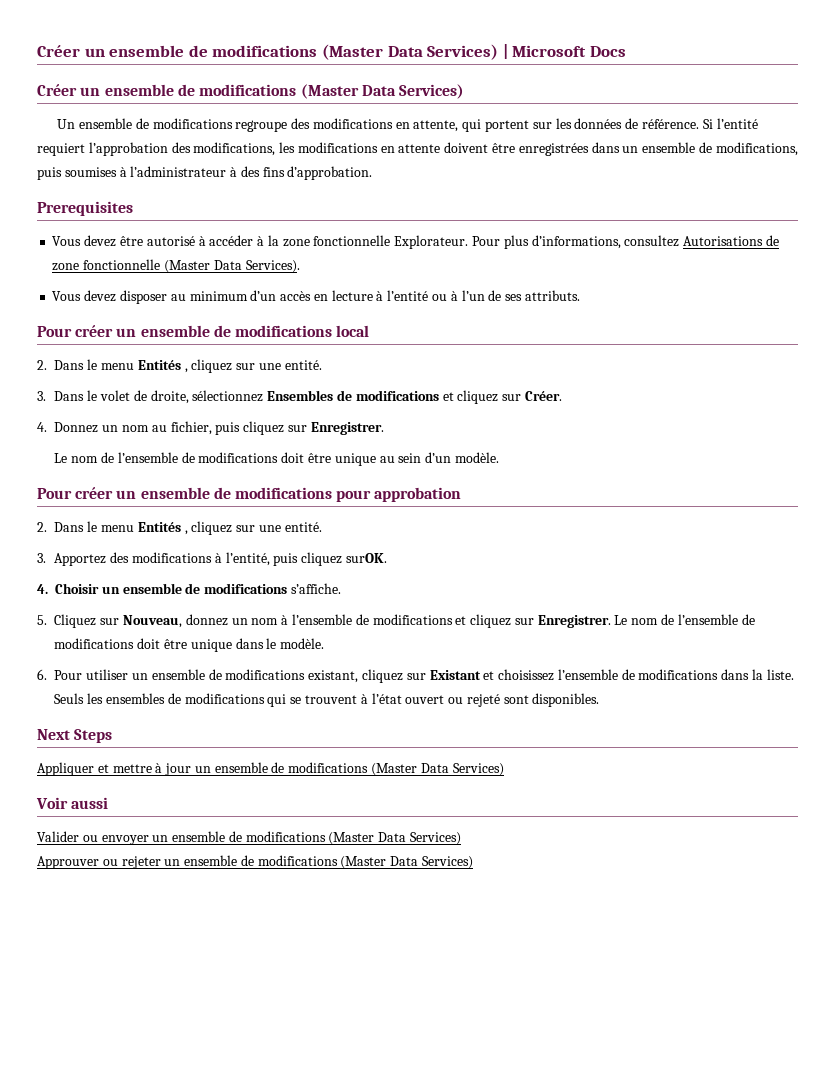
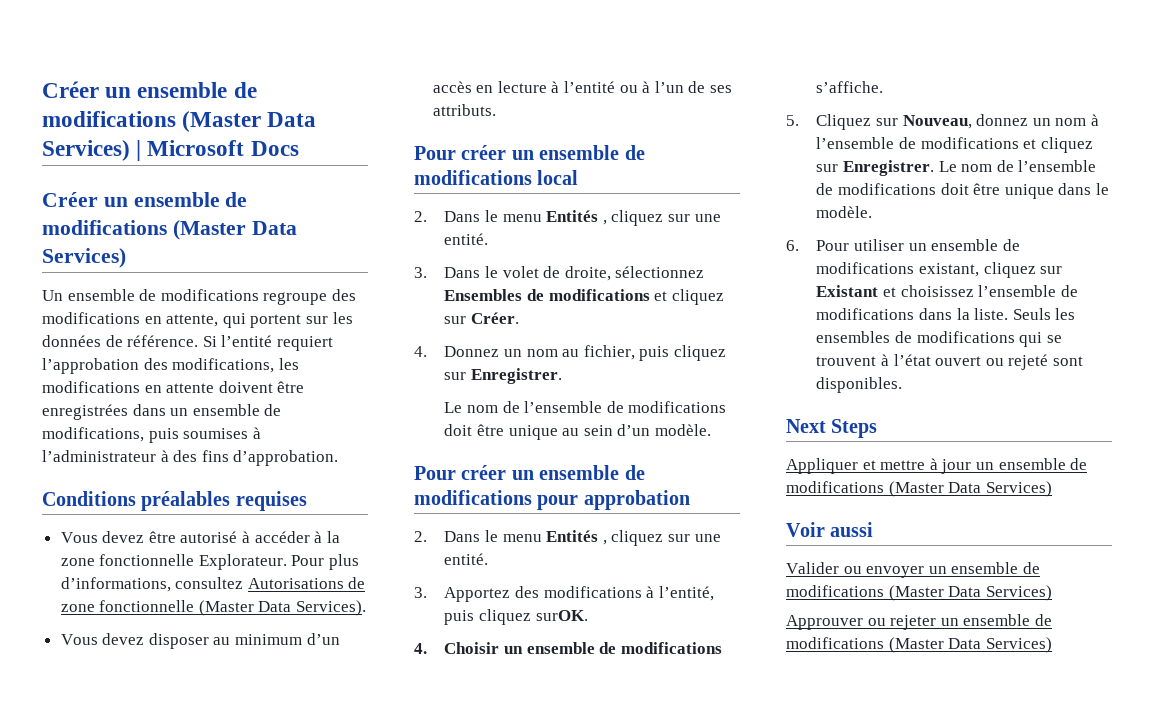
- Prerequisites
+ Conditions préalables requises

